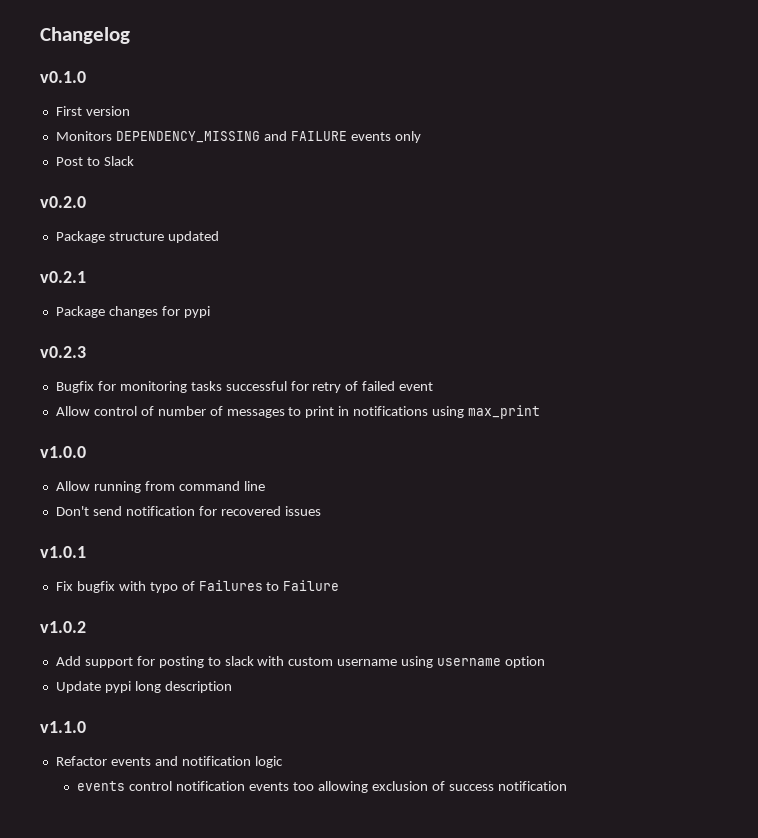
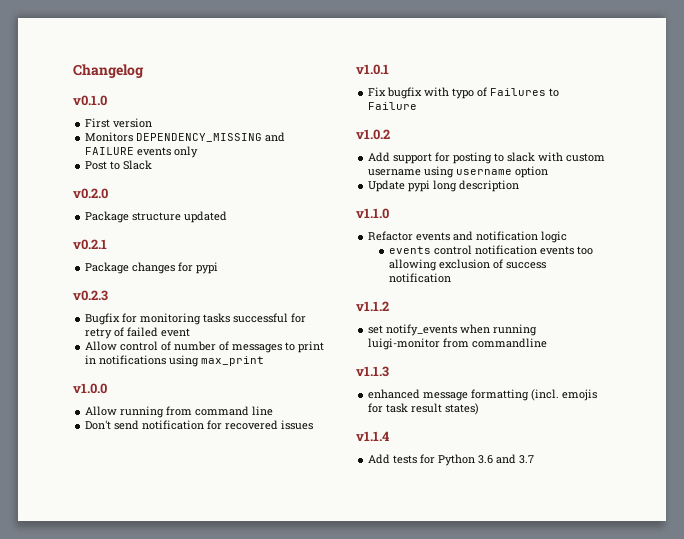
+ v1.1.2
+ set notify_events when running luigi-monitor from commandline
+ v1.1.3
+ enhanced message formatting (incl. emojis for task result states)
+ v1.1.4
+ Add tests for Python 3.6 and 3.7

